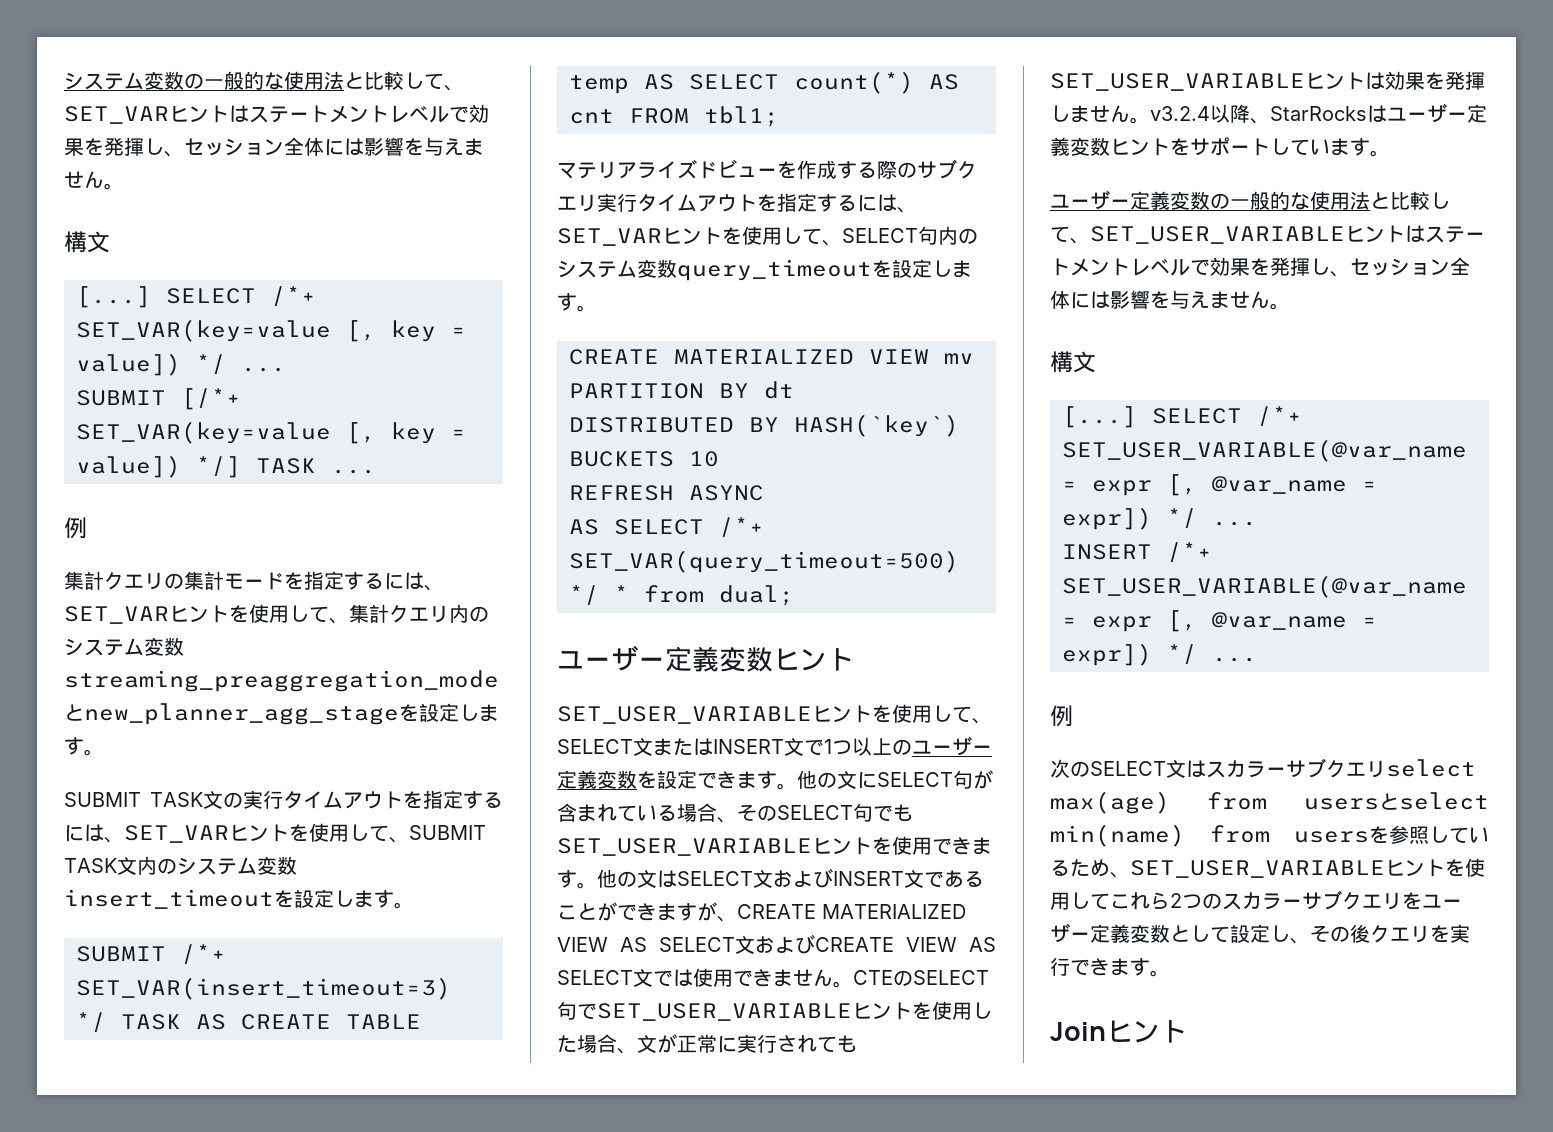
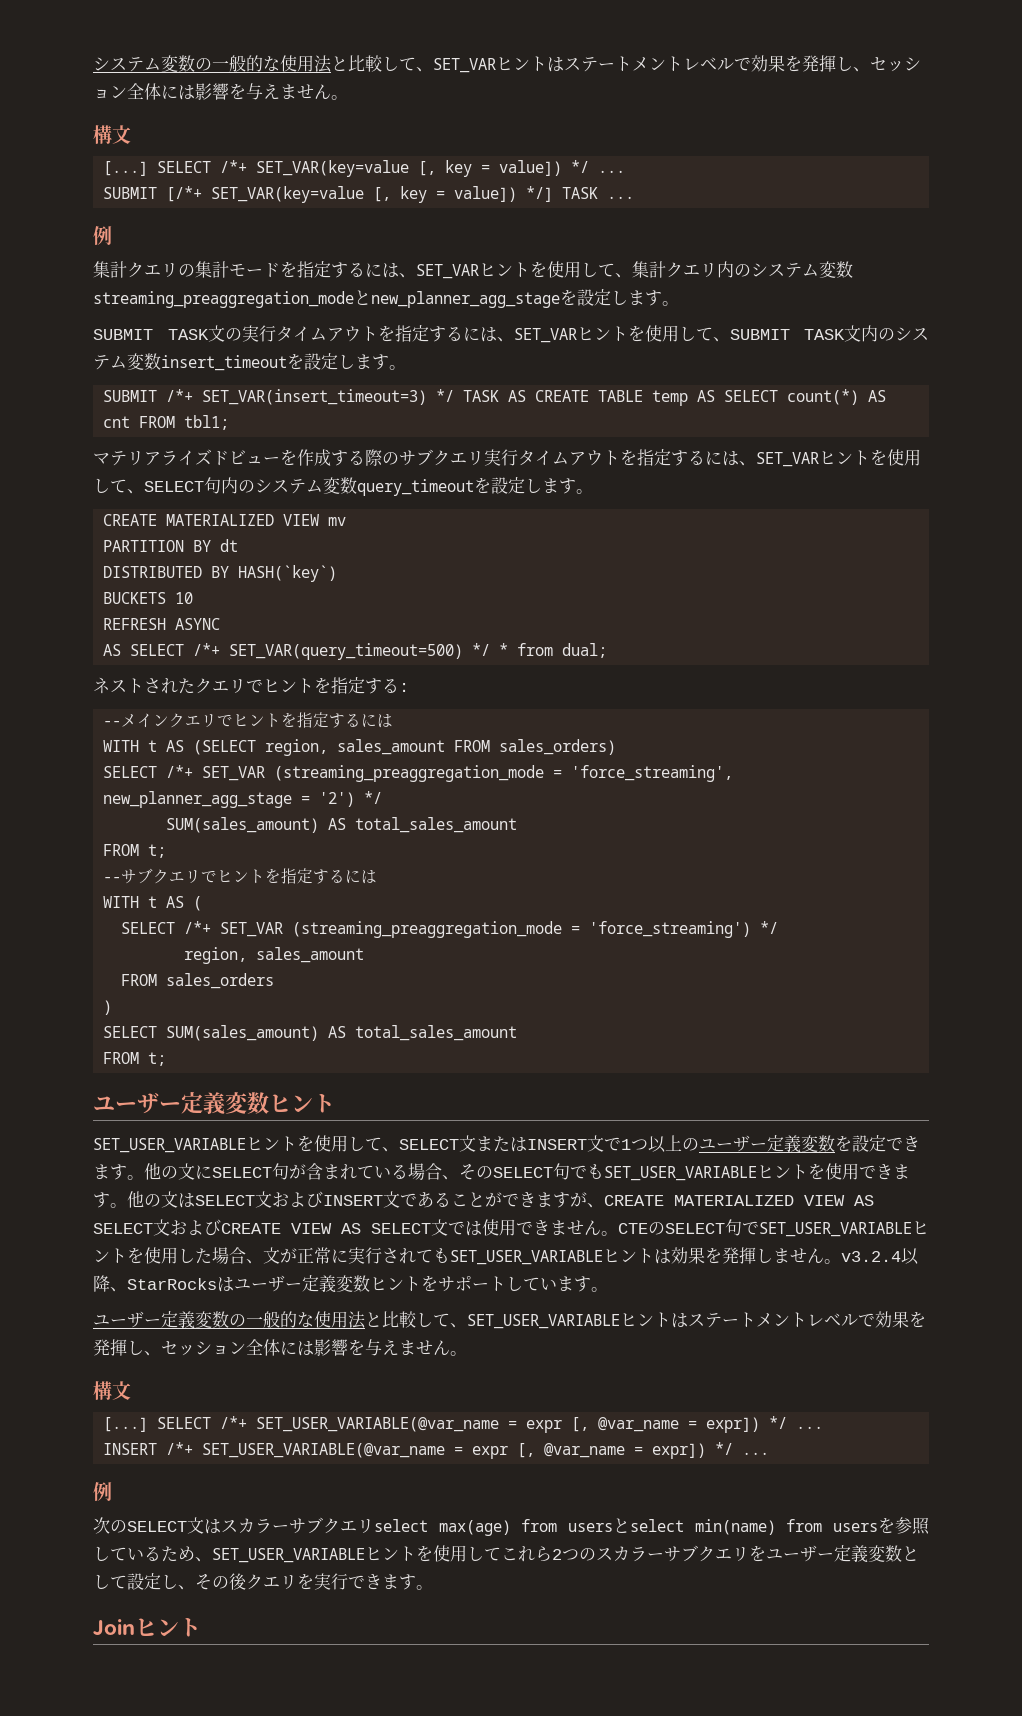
+ ネストされたクエリでヒントを指定する:
+ --メインクエリでヒントを指定するには
+ WITH t AS (SELECT region, sales_amount FROM sales_orders)
+ SELECT /*+ SET_VAR (streaming_preaggregation_mode = 'force_streaming', new_planner_agg_stage = '2') */
+ SUM(sales_amount) AS total_sales_amount
+ FROM t;
+ --サブクエリでヒントを指定するには
+ WITH t AS (
+ SELECT /*+ SET_VAR (streaming_preaggregation_mode = 'force_streaming') */
+ region, sales_amount
+ FROM sales_orders
+ )
+ SELECT SUM(sales_amount) AS total_sales_amount
+ FROM t;

